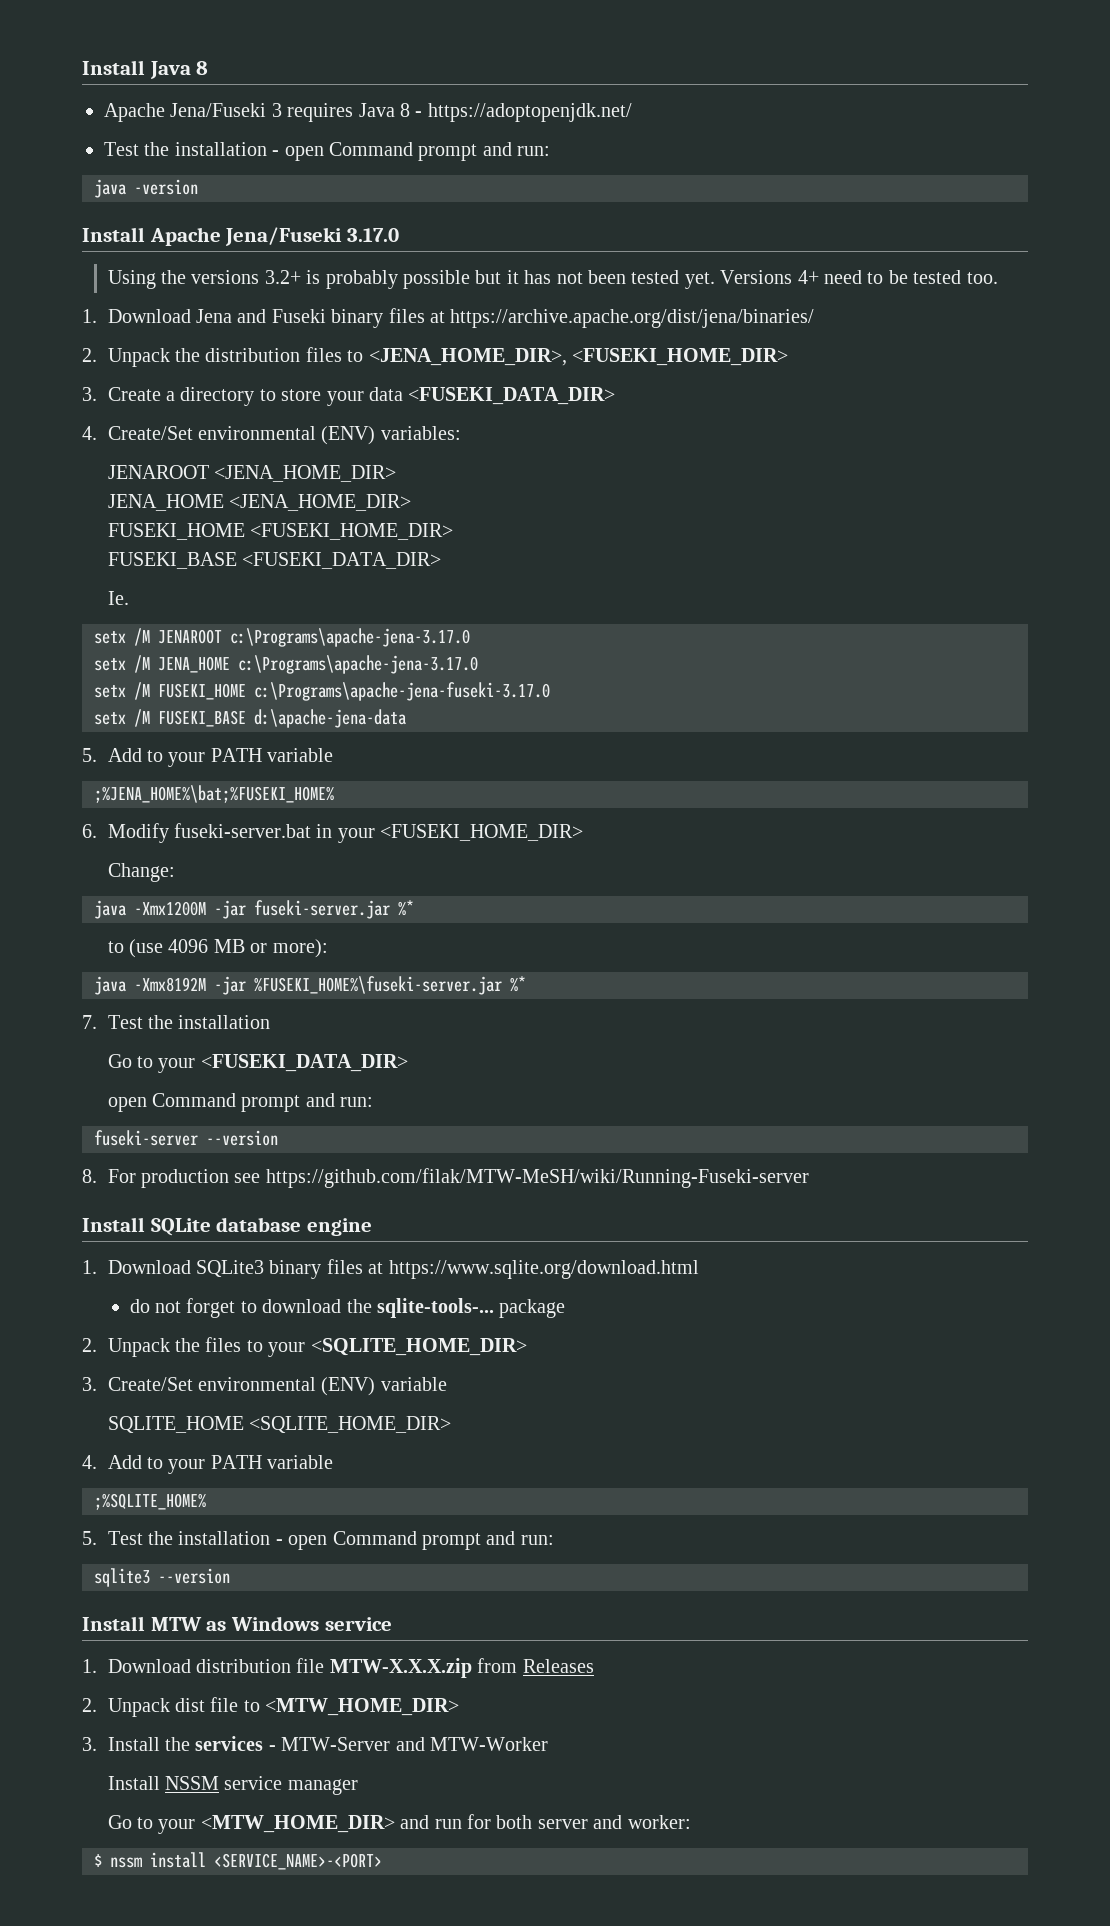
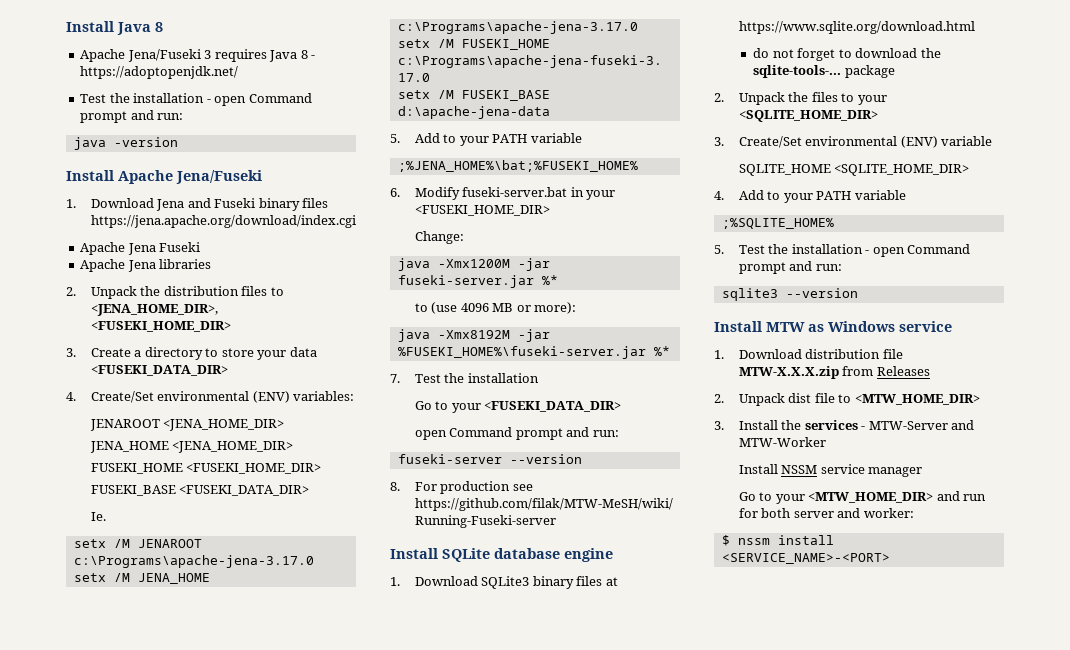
- Install Apache Jena/Fuseki 3.17.0
- Using the versions 3.2+ is probably possible but it has not been tested yet. Versions 4+ need to be tested too.
+ Install Apache Jena/Fuseki
- 1. Download Jena and Fuseki binary files at https://archive.apache.org/dist/jena/binaries/
+ 1. Download Jena and Fuseki binary files https://jena.apache.org/download/index.cgi
+ Apache Jena Fuseki
+ Apache Jena libraries

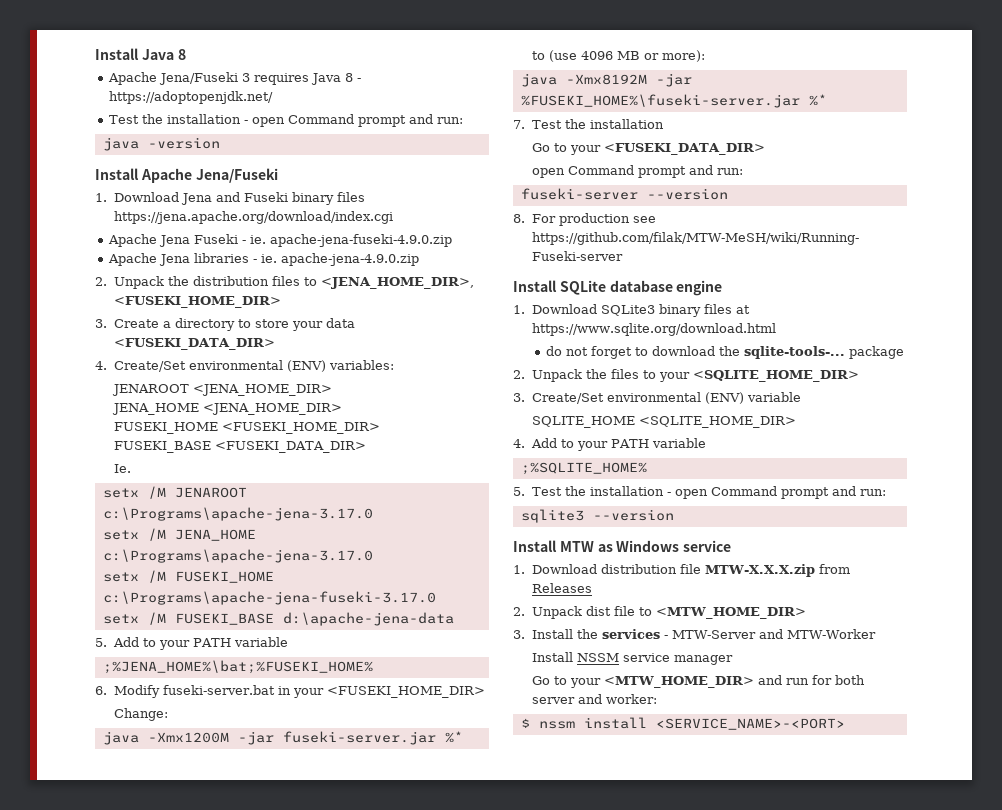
- Apache Jena Fuseki
+ Apache Jena Fuseki - ie. apache-jena-fuseki-4.9.0.zip
- Apache Jena libraries
+ Apache Jena libraries - ie. apache-jena-4.9.0.zip

